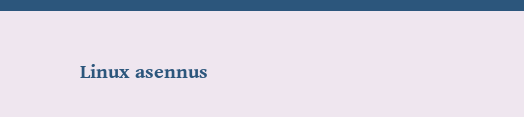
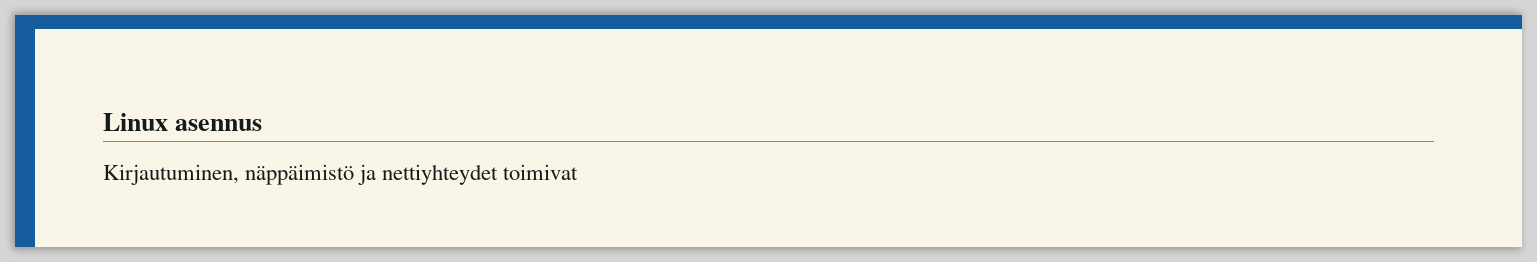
+ Kirjautuminen, näppäimistö ja nettiyhteydet toimivat

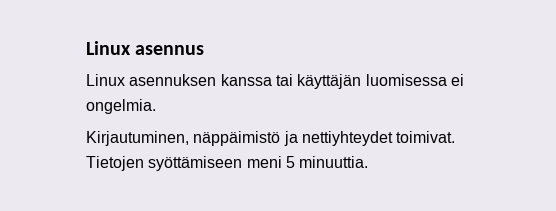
- Kirjautuminen, näppäimistö ja nettiyhteydet toimivat
+ Linux asennuksen kanssa tai käyttäjän luomisessa ei ongelmia.
+ Kirjautuminen, näppäimistö ja nettiyhteydet toimivat. Tietojen syöttämiseen meni 5 minuuttia.

